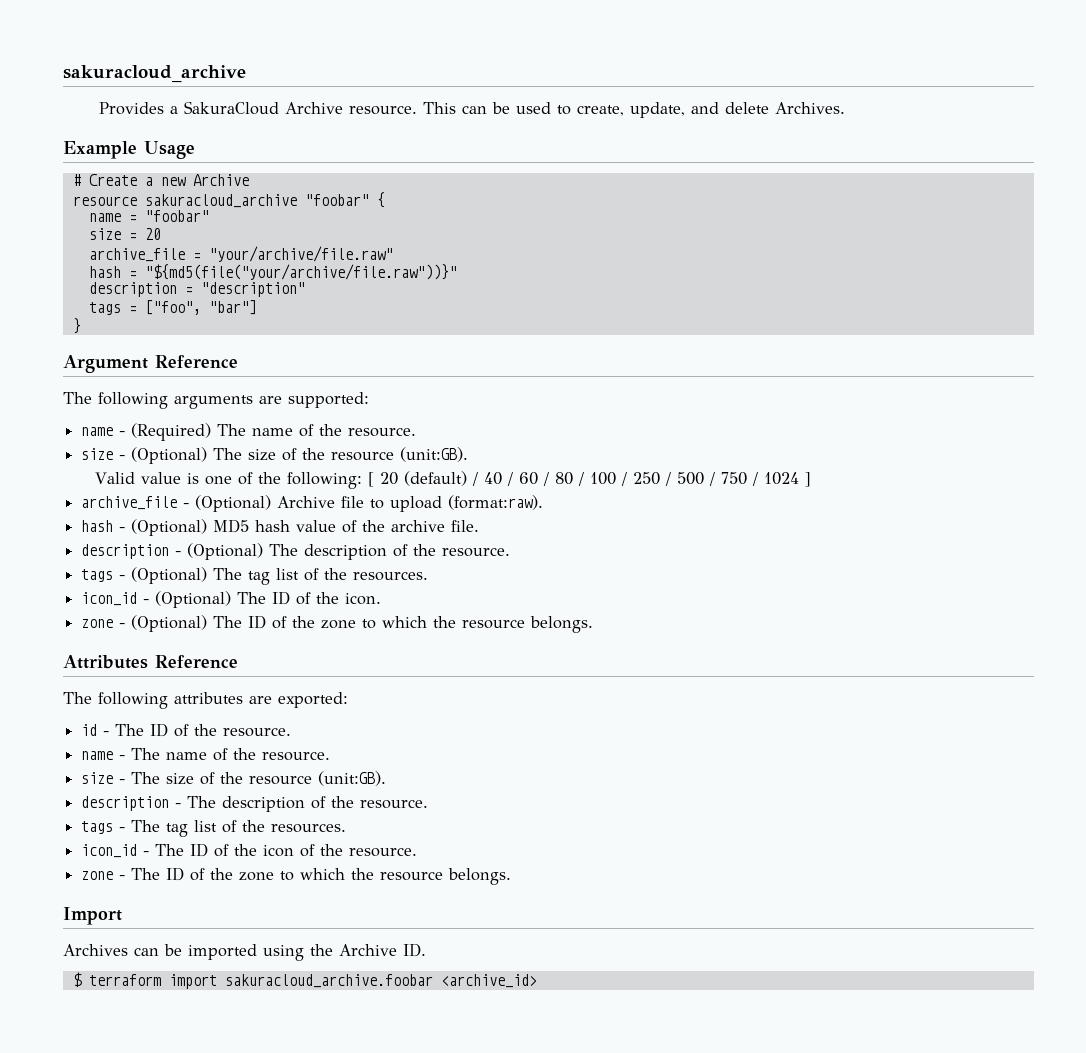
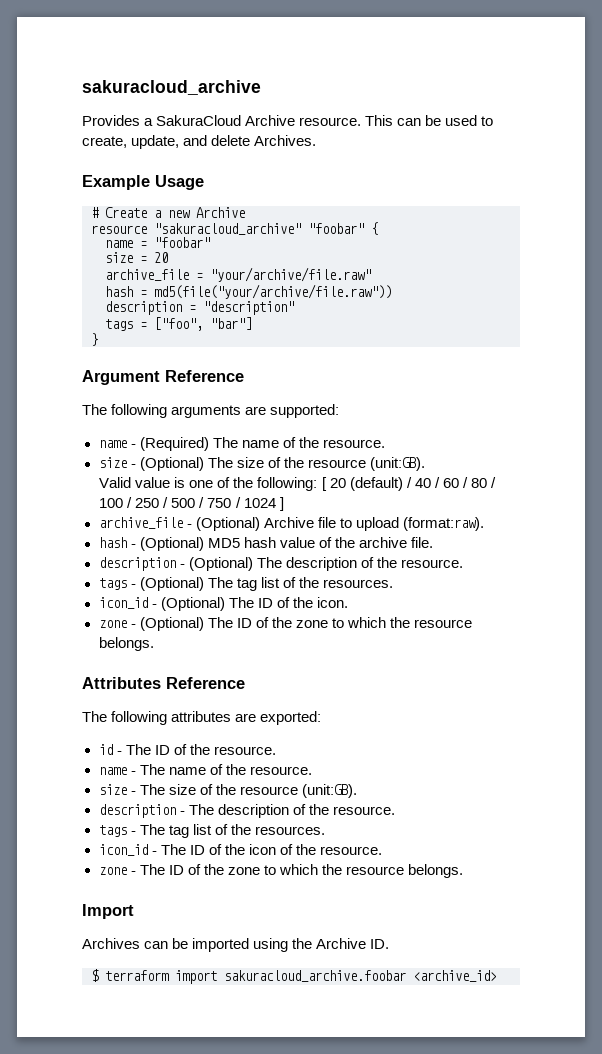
- resource sakuracloud_archive "foobar" {
+ resource "sakuracloud_archive" "foobar" {
- hash = "${md5(file("your/archive/file.raw"))}"
+ hash = md5(file("your/archive/file.raw"))

